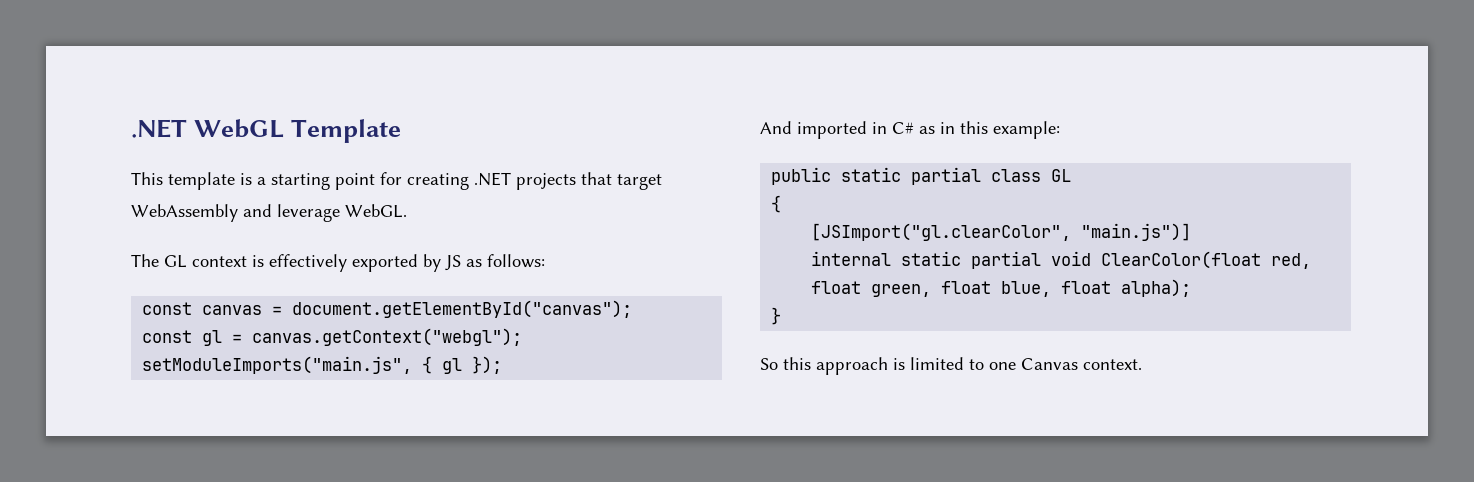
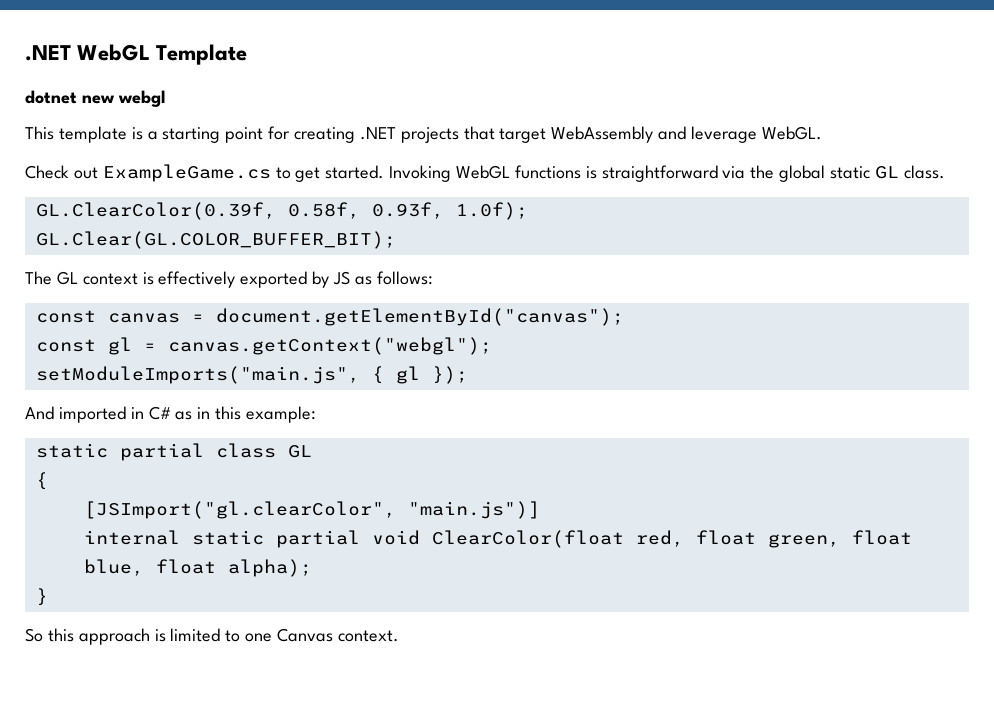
+ dotnet new webgl
+ Check out ExampleGame.cs to get started. Invoking WebGL functions is straightforward via the global static GL class.
+ GL.ClearColor(0.39f, 0.58f, 0.93f, 1.0f);
+ GL.Clear(GL.COLOR_BUFFER_BIT);
- public static partial class GL
+ static partial class GL

